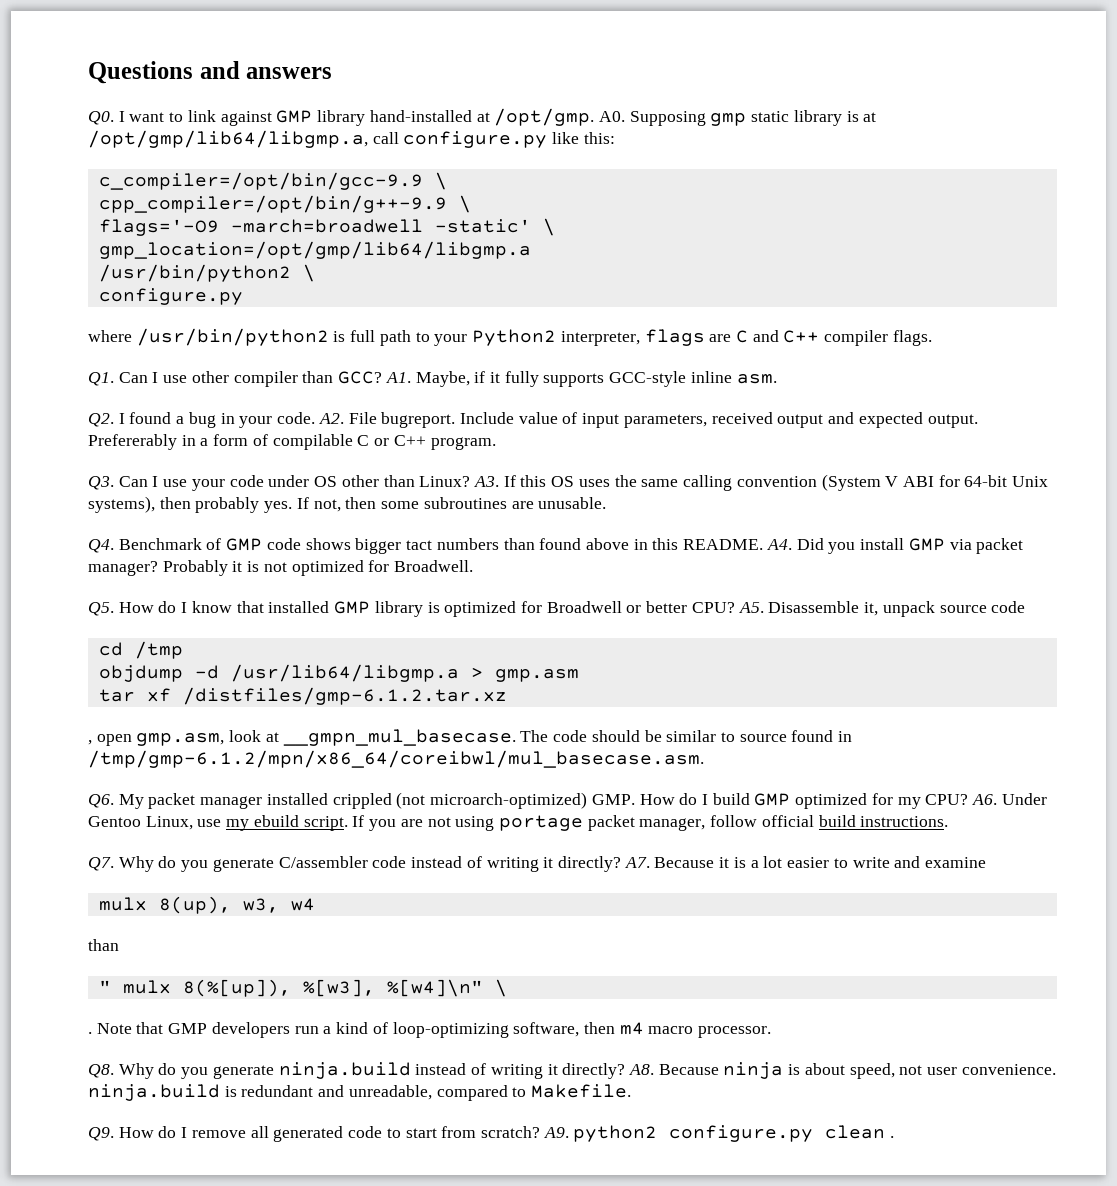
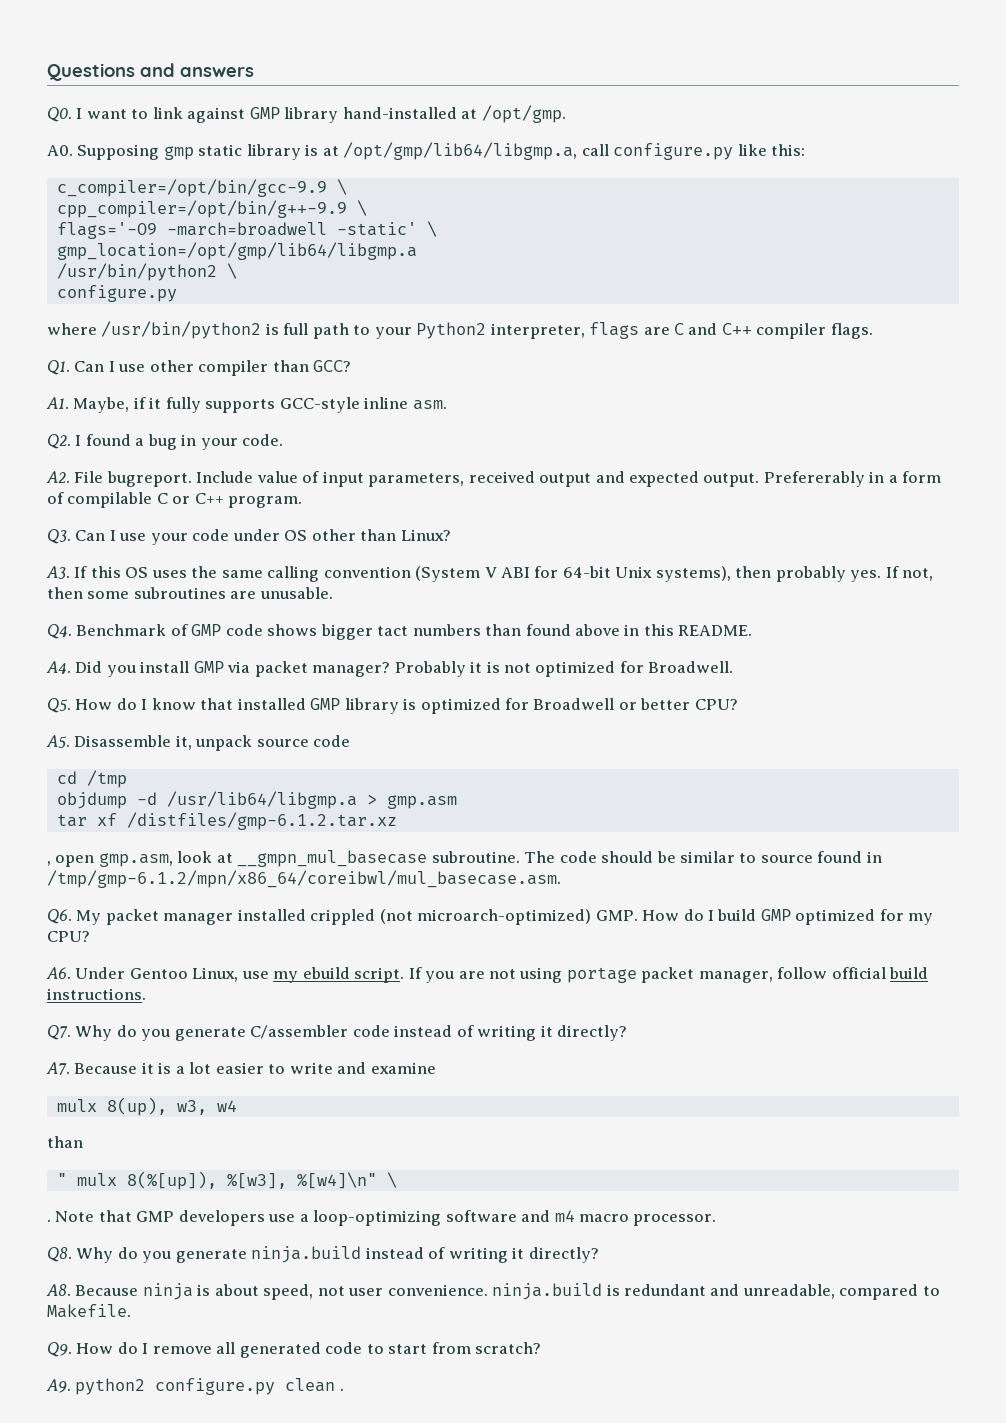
- Q0. I want to link against GMP library hand-installed at /opt/gmp. A0. Supposing gmp static library is at /opt/gmp/lib64/libgmp.a, call configure.py like this:
+ Q0. I want to link against GMP library hand-installed at /opt/gmp.
+ A0. Supposing gmp static library is at /opt/gmp/lib64/libgmp.a, call configure.py like this:
- Q1. Can I use other compiler than GCC? A1. Maybe, if it fully supports GCC-style inline asm.
+ Q1. Can I use other compiler than GCC?
+ A1. Maybe, if it fully supports GCC-style inline asm.
- Q2. I found a bug in your code. A2. File bugreport.
+ Q2. I found a bug in your code.
+ A2. File bugreport.
- Q3. Can I use your code under OS other than Linux? A3. If this OS uses the same calling convention (System V ABI for 64-bit Unix systems), then probably yes.
+ Q3. Can I use your code under OS other than Linux?
+ A3. If this OS uses the same calling convention (System V ABI for 64-bit Unix systems), then probably yes.
- Q4. Benchmark of GMP code shows bigger tact numbers than found above in this README. A4. Did you install GMP via packet manager?
+ Q4. Benchmark of GMP code shows bigger tact numbers than found above in this README.
+ A4. Did you install GMP via packet manager?
- Q5. How do I know that installed GMP library is optimized for Broadwell or better CPU? A5. Disassemble it, unpack source code
+ Q5. How do I know that installed GMP library is optimized for Broadwell or better CPU?
+ A5. Disassemble it, unpack source code
- , open gmp.asm, look at __gmpn_mul_basecase.
+ , open gmp.asm, look at __gmpn_mul_basecase subroutine.
- Q6. My packet manager installed crippled (not microarch-optimized) GMP. How do I build GMP optimized for my CPU? A6. Under Gentoo Linux, use my ebuild script.
+ Q6. My packet manager installed crippled (not microarch-optimized) GMP. How do I build GMP optimized for my CPU?
+ A6. Under Gentoo Linux, use my ebuild script.
- Q7. Why do you generate C/assembler code instead of writing it directly? A7. Because it is a lot easier to write and examine
+ Q7. Why do you generate C/assembler code instead of writing it directly?
+ A7. Because it is a lot easier to write and examine
- Note that GMP developers run a kind of loop-optimizing software, then m4 macro processor.
+ Note that GMP developers use a loop-optimizing software and m4 macro processor.
- Q8. Why do you generate ninja.build instead of writing it directly? A8. Because ninja is about speed, not user convenience. ninja.build is redundant and unreadable, compared to Makefile.
+ Q8. Why do you generate ninja.build instead of writing it directly?
+ A8. Because ninja is about speed, not user convenience. ninja.build is redundant and unreadable, compared to Makefile.
- Q9. How do I remove all generated code to start from scratch? A9. python2 configure.py clean .
+ Q9. How do I remove all generated code to start from scratch?
+ A9. python2 configure.py clean .

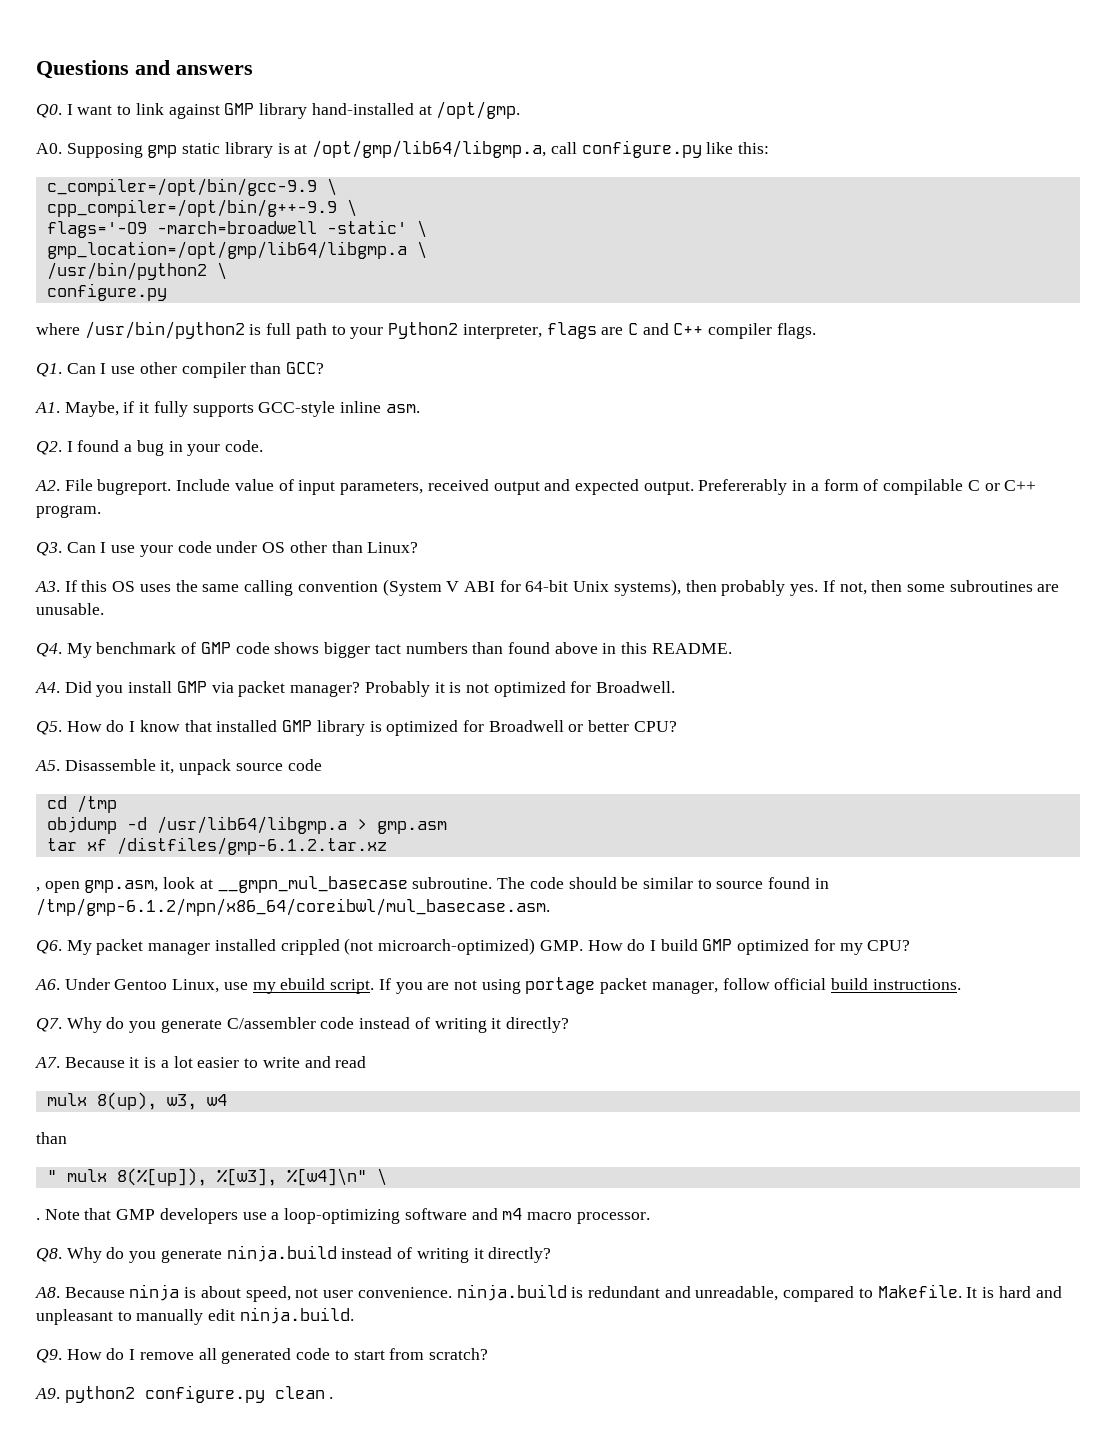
- gmp_location=/opt/gmp/lib64/libgmp.a
+ gmp_location=/opt/gmp/lib64/libgmp.a \
- Q4. Benchmark of GMP code shows bigger tact numbers than found above in this README.
+ Q4. My benchmark of GMP code shows bigger tact numbers than found above in this README.
- A7. Because it is a lot easier to write and examine
+ A7. Because it is a lot easier to write and read
+ It is hard and unpleasant to manually edit ninja.build.

